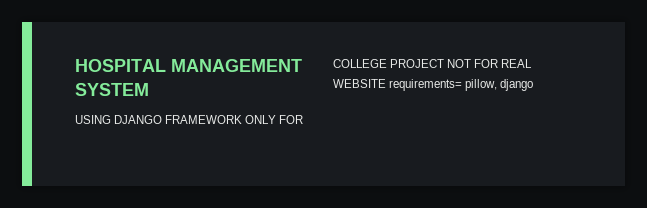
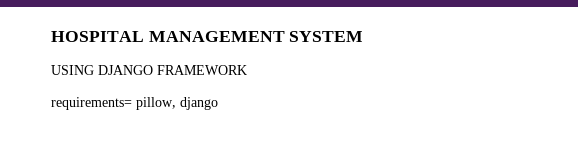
- USING DJANGO FRAMEWORK ONLY FOR COLLEGE PROJECT NOT FOR REAL WEBSITE requirements= pillow, django
+ USING DJANGO FRAMEWORK
+ requirements= pillow, django

